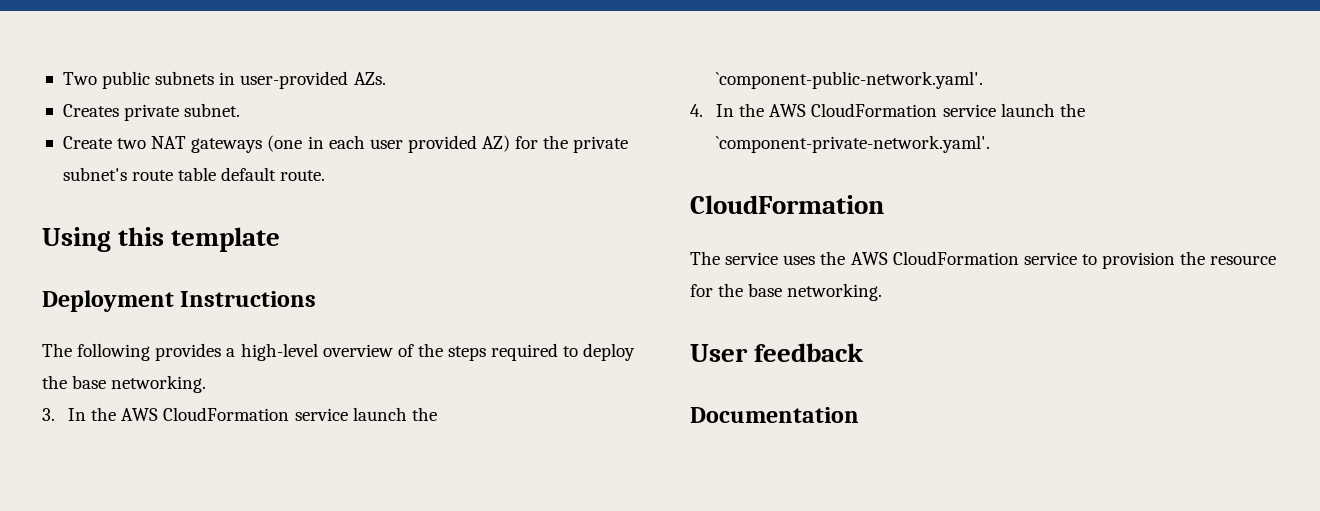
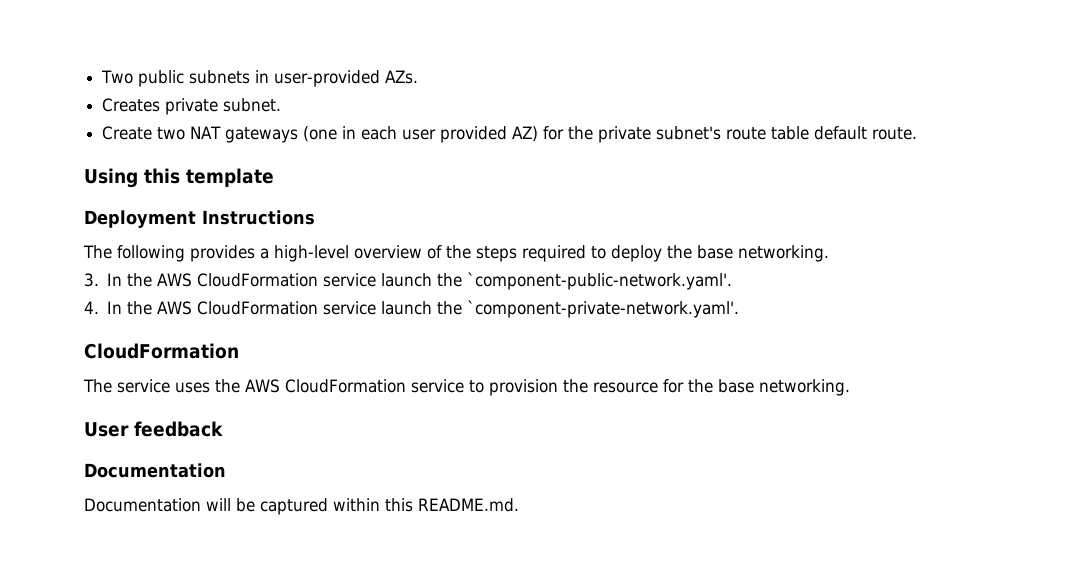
+ Documentation will be captured within this README.md.

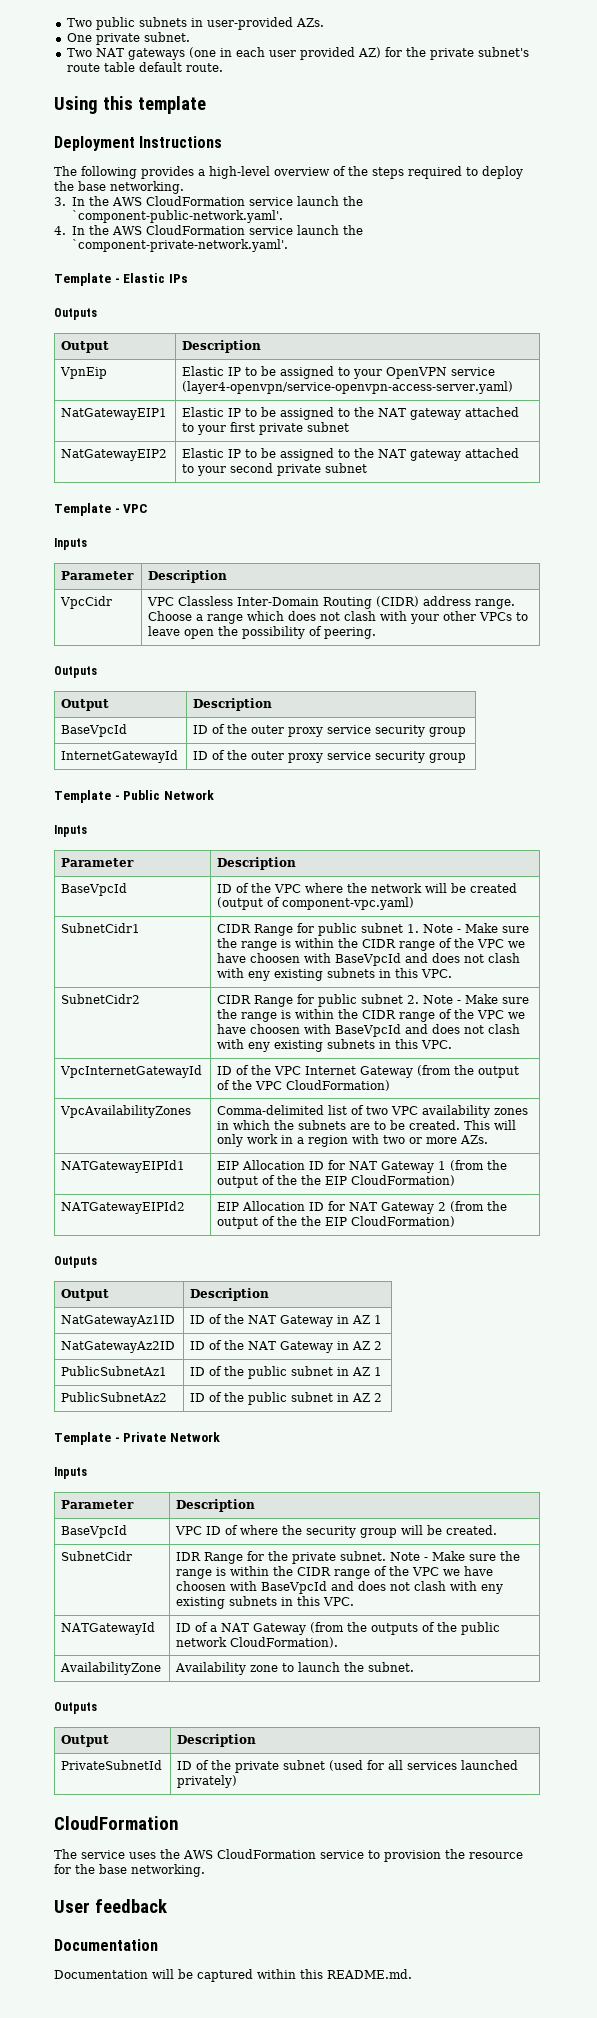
- Creates private subnet.
+ One private subnet.
- Create two NAT gateways (one in each user provided AZ) for the private subnet's route table default route.
+ Two NAT gateways (one in each user provided AZ) for the private subnet's route table default route.
+ Template - Elastic IPs
+ Outputs
+ Output | Description
+ VpnEip | Elastic IP to be assigned to your OpenVPN service (layer4-openvpn/service-openvpn-access-server.yaml)
+ NatGatewayEIP1 | Elastic IP to be assigned to the NAT gateway attached to your first private subnet
+ NatGatewayEIP2 | Elastic IP to be assigned to the NAT gateway attached to your second private subnet
+ Template - VPC
+ Inputs
+ Parameter | Description
+ VpcCidr | VPC Classless Inter-Domain Routing (CIDR) address range. Choose a range which does not clash with your other VPCs to leave open the possibility of peering.
+ Outputs
+ Output | Description
+ BaseVpcId | ID of the outer proxy service security group
+ InternetGatewayId | ID of the outer proxy service security group
+ Template - Public Network
+ Inputs
+ Parameter | Description
+ BaseVpcId | ID of the VPC where the network will be created (output of component-vpc.yaml)
+ SubnetCidr1 | CIDR Range for public subnet 1. Note - Make sure the range is within the CIDR range of the VPC we have choosen with BaseVpcId and does not clash with eny existing subnets in this VPC.
+ SubnetCidr2 | CIDR Range for public subnet 2. Note - Make sure the range is within the CIDR range of the VPC we have choosen with BaseVpcId and does not clash with eny existing subnets in this VPC.
+ VpcInternetGatewayId | ID of the VPC Internet Gateway (from the output of the VPC CloudFormation)
+ VpcAvailabilityZones | Comma-delimited list of two VPC availability zones in which the subnets are to be created. This will only work in a region with two or more AZs.
+ NATGatewayEIPId1 | EIP Allocation ID for NAT Gateway 1 (from the output of the the EIP CloudFormation)
+ NATGatewayEIPId2 | EIP Allocation ID for NAT Gateway 2 (from the output of the the EIP CloudFormation)
+ Outputs
+ Output | Description
+ NatGatewayAz1ID | ID of the NAT Gateway in AZ 1
+ NatGatewayAz2ID | ID of the NAT Gateway in AZ 2
+ PublicSubnetAz1 | ID of the public subnet in AZ 1
+ PublicSubnetAz2 | ID of the public subnet in AZ 2
+ Template - Private Network
+ Inputs
+ Parameter | Description
+ BaseVpcId | VPC ID of where the security group will be created.
+ SubnetCidr | IDR Range for the private subnet. Note - Make sure the range is within the CIDR range of the VPC we have choosen with BaseVpcId and does not clash with eny existing subnets in this VPC.
+ NATGatewayId | ID of a NAT Gateway (from the outputs of the public network CloudFormation).
+ AvailabilityZone | Availability zone to launch the subnet.
+ Outputs
+ Output | Description
+ PrivateSubnetId | ID of the private subnet (used for all services launched privately)

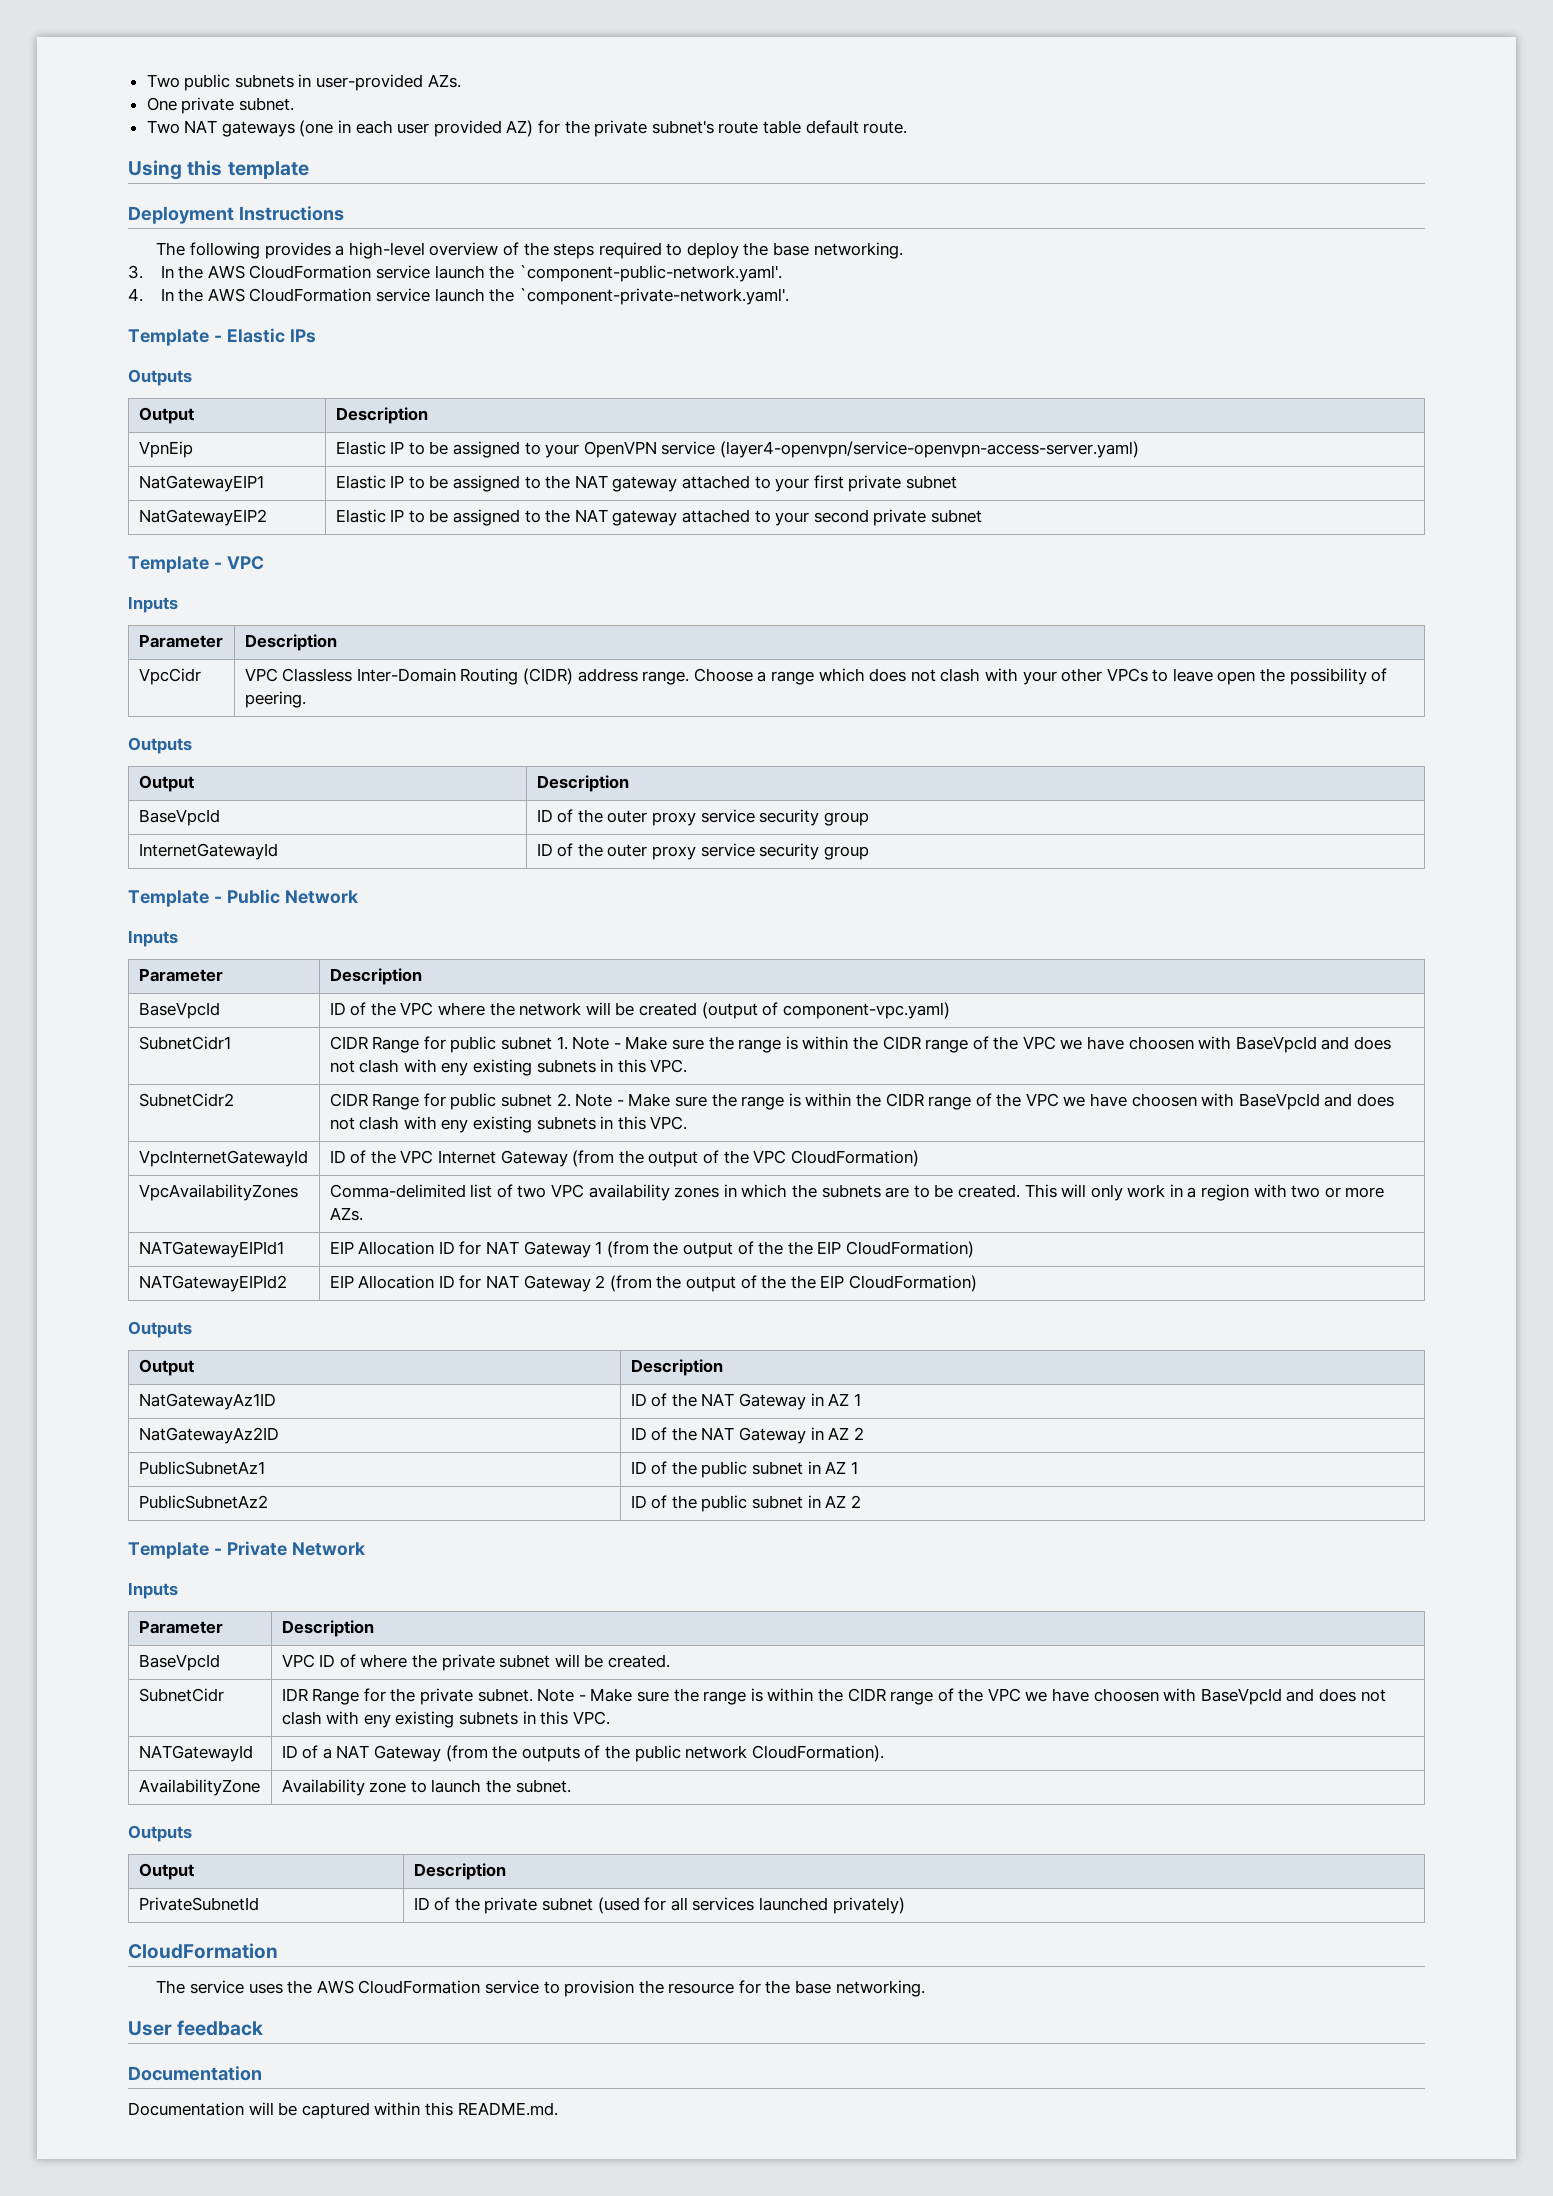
- BaseVpcId | VPC ID of where the security group will be created.
+ BaseVpcId | VPC ID of where the private subnet will be created.

